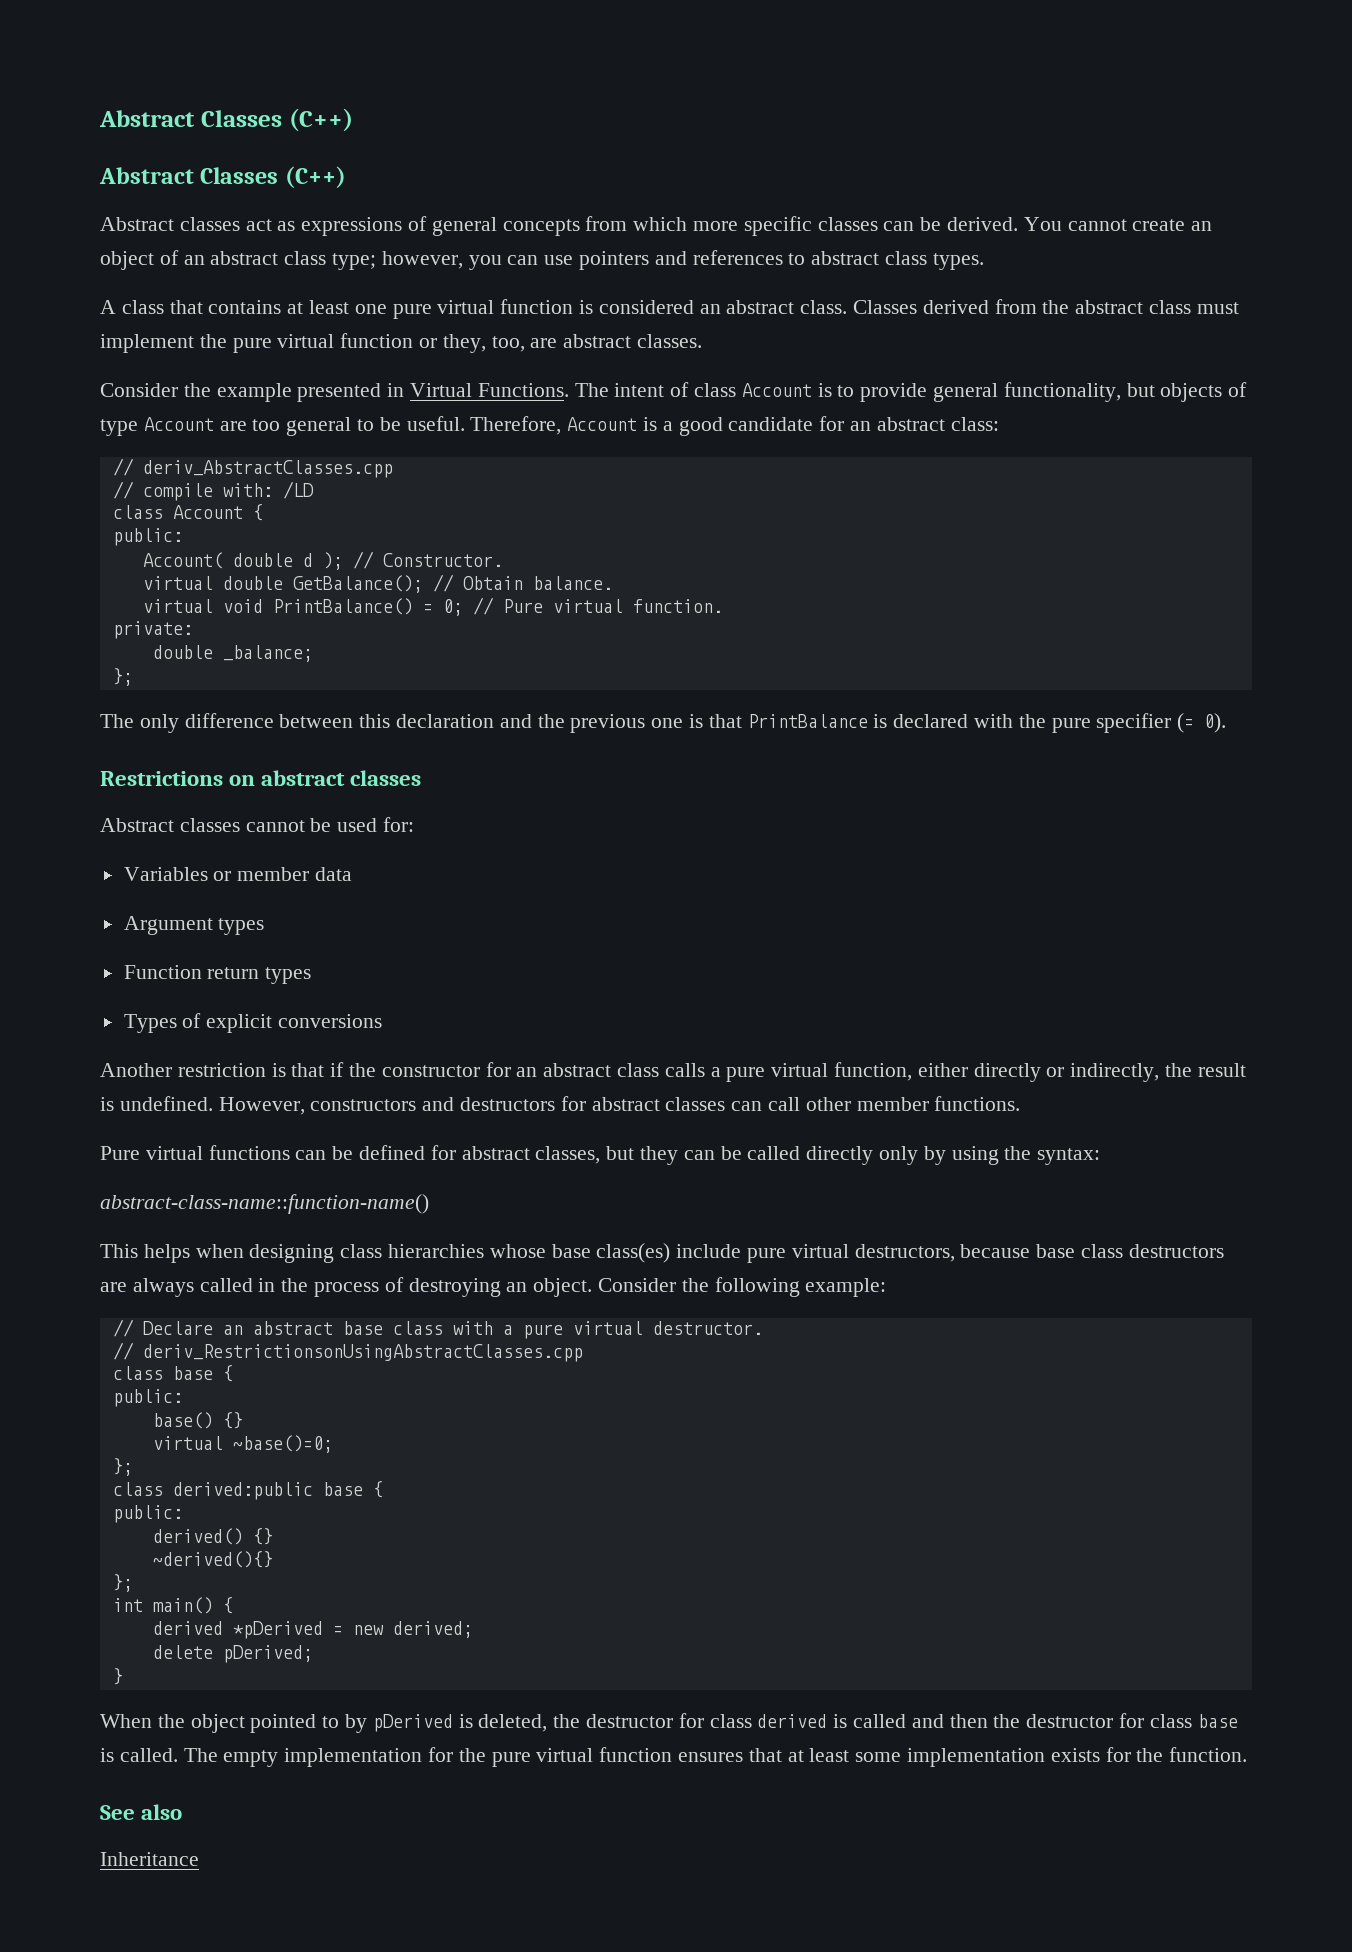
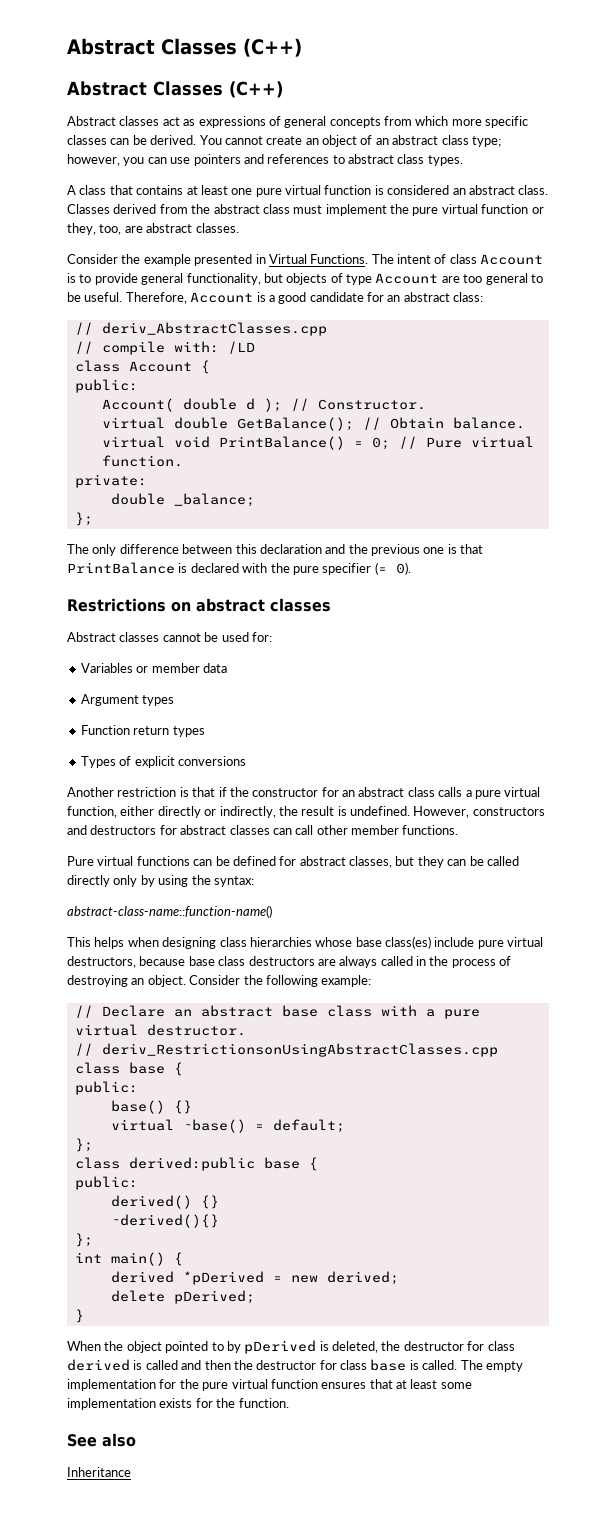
- virtual ~base()=0;
+ virtual ~base() = default;

